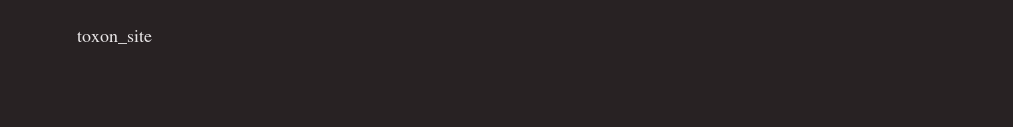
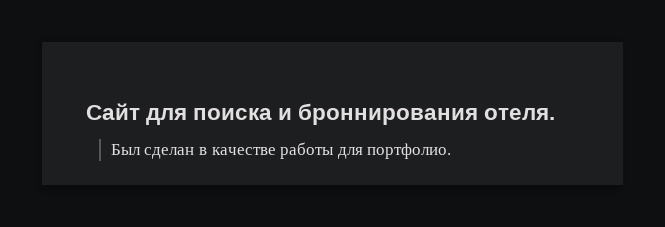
- toxon_site
+ Сайт для поиска и броннирования отеля.
+ Был сделан в качестве работы для портфолио.

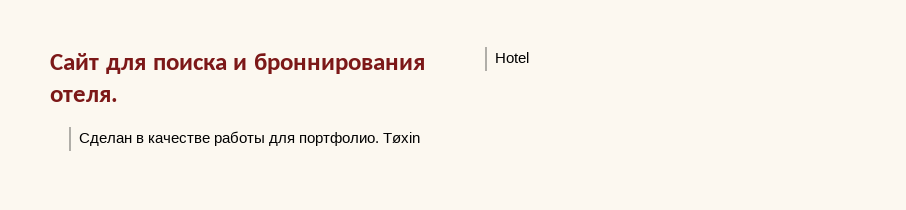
- Был сделан в качестве работы для портфолио.
+ Cделан в качестве работы для портфолио.
+ Tøxin Hotel

